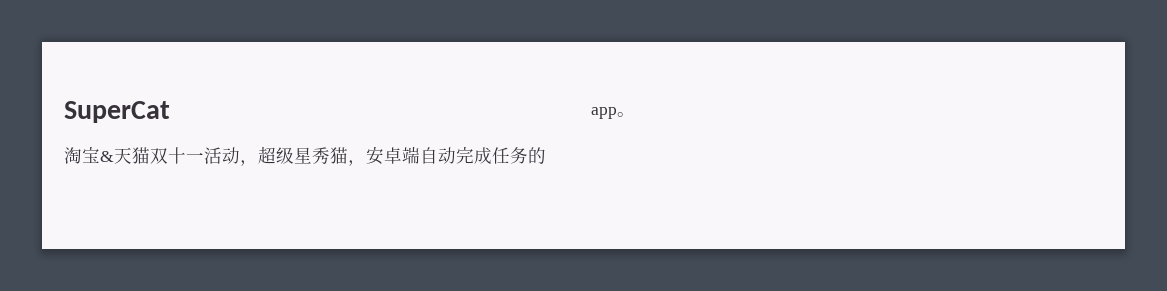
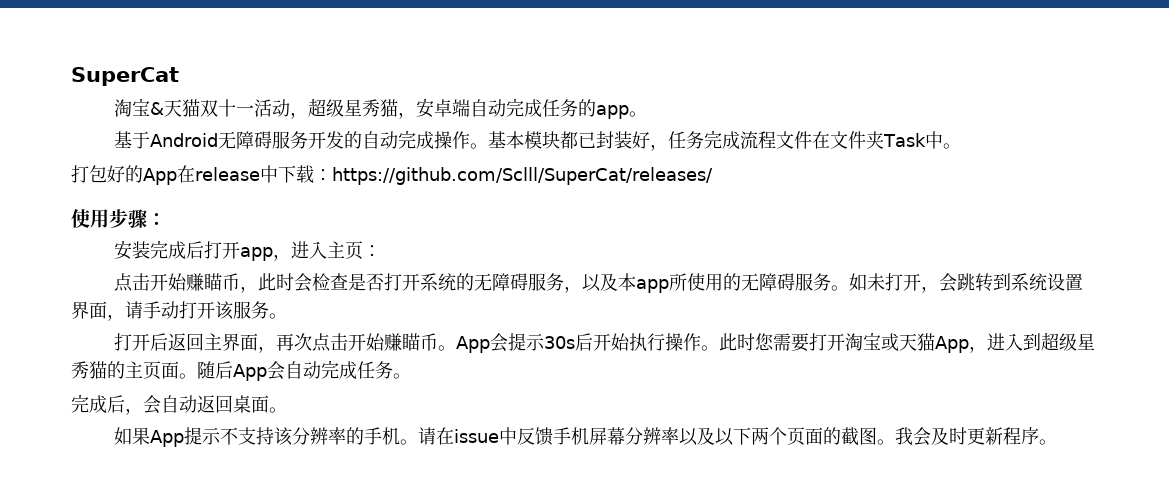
+ 基于Android无障碍服务开发的自动完成操作。基本模块都已封装好，任务完成流程文件在文件夹Task中。
+ 打包好的App在release中下载：https://github.com/Sclll/SuperCat/releases/
+ 使用步骤：
+ 安装完成后打开app，进入主页：
+ 点击开始赚瞄币，此时会检查是否打开系统的无障碍服务，以及本app所使用的无障碍服务。如未打开，会跳转到系统设置界面，请手动打开该服务。
+ 打开后返回主界面，再次点击开始赚瞄币。App会提示30s后开始执行操作。此时您需要打开淘宝或天猫App，进入到超级星秀猫的主页面。随后App会自动完成任务。
+ 完成后，会自动返回桌面。
+ 如果App提示不支持该分辨率的手机。请在issue中反馈手机屏幕分辨率以及以下两个页面的截图。我会及时更新程序。

